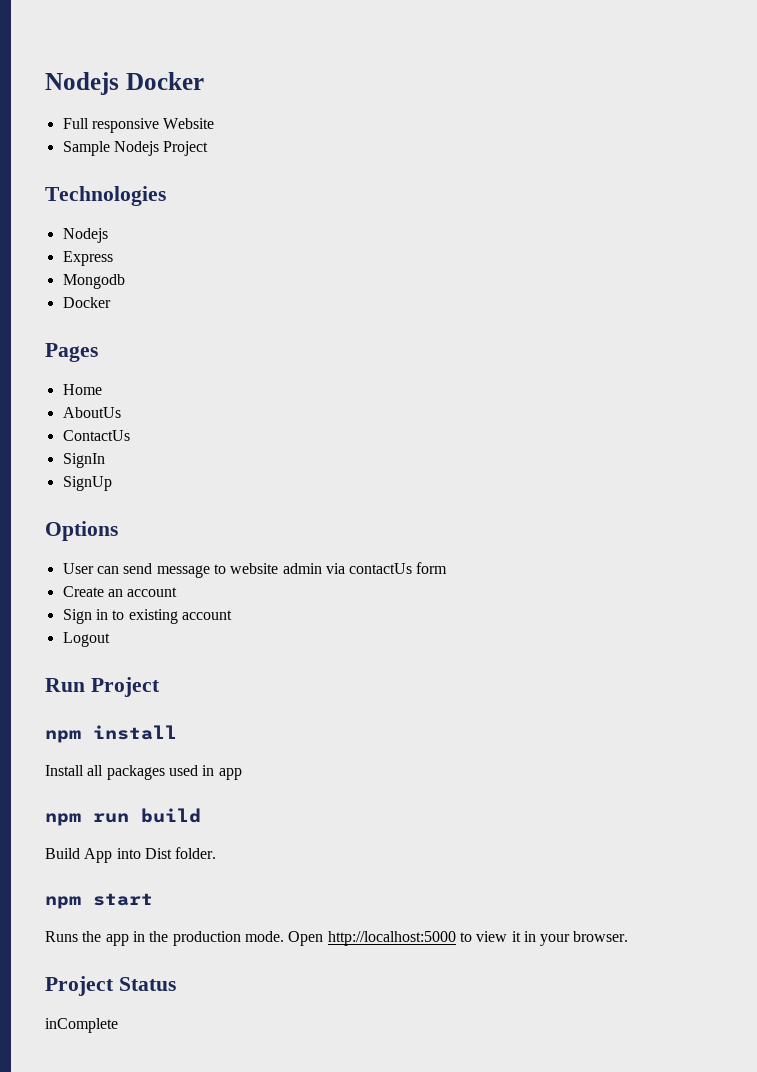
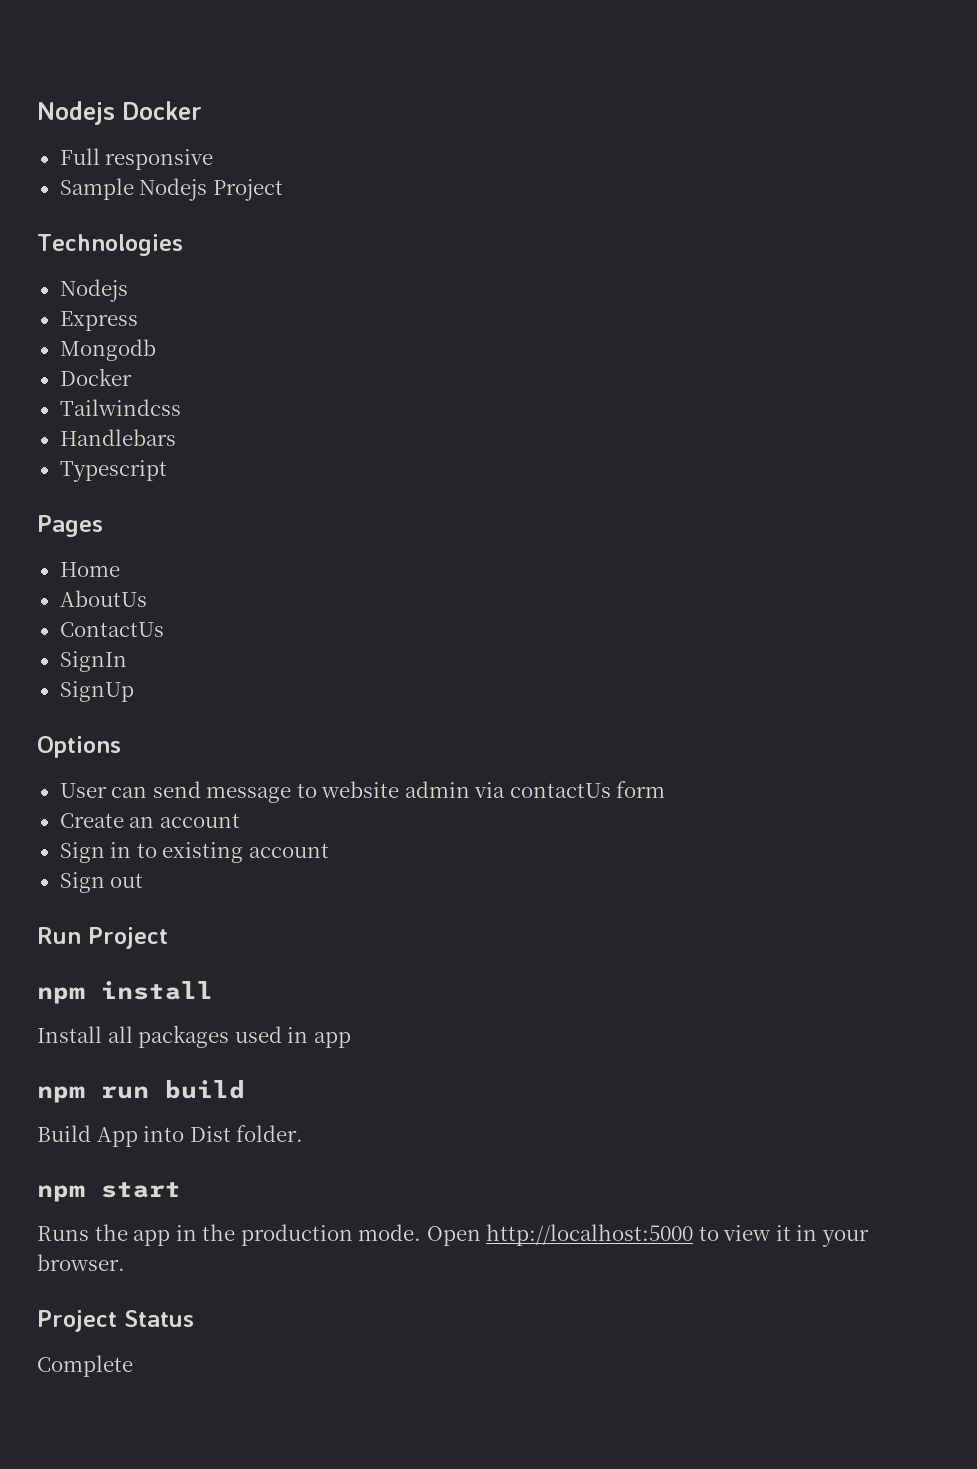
- Full responsive Website
+ Full responsive
+ Tailwindcss
+ Handlebars
+ Typescript
- Logout
+ Sign out
- inComplete
+ Complete

